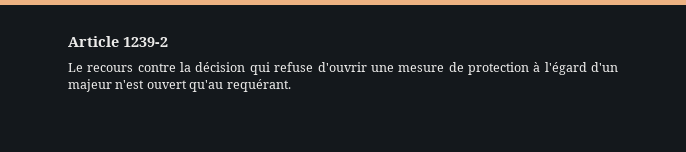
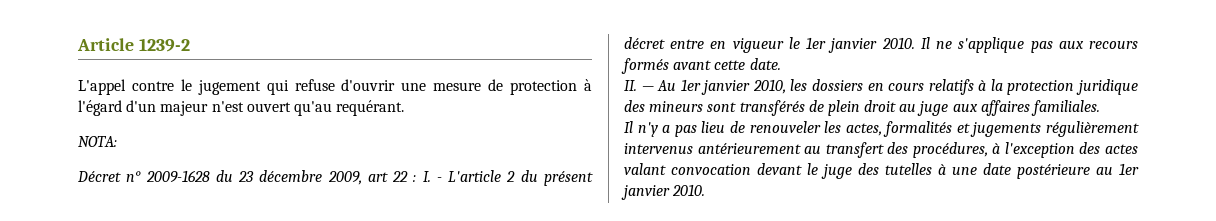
- Le recours contre la décision qui refuse d'ouvrir une mesure de protection à l'égard d'un majeur n'est ouvert qu'au requérant.
+ L'appel contre le jugement qui refuse d'ouvrir une mesure de protection à l'égard d'un majeur n'est ouvert qu'au requérant.
+ NOTA:
+ Décret n° 2009-1628 du 23 décembre 2009, art 22 : I. - L'article 2 du présent décret entre en vigueur le 1er janvier 2010. Il ne s'applique pas aux recours formés avant cette date.
+ II. ― Au 1er janvier 2010, les dossiers en cours relatifs à la protection juridique des mineurs sont transférés de plein droit au juge aux affaires familiales.
+ Il n'y a pas lieu de renouveler les actes, formalités et jugements régulièrement intervenus antérieurement au transfert des procédures, à l'exception des actes valant convocation devant le juge des tutelles à une date postérieure au 1er janvier 2010.

